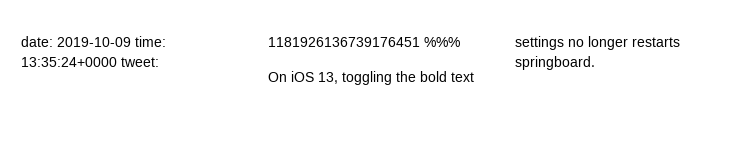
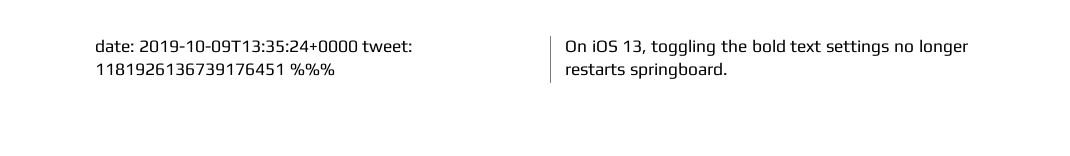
- date: 2019-10-09 time: 13:35:24+0000 tweet: 1181926136739176451 %%%
+ date: 2019-10-09T13:35:24+0000 tweet: 1181926136739176451 %%%

